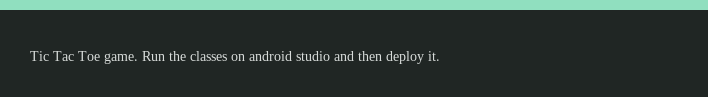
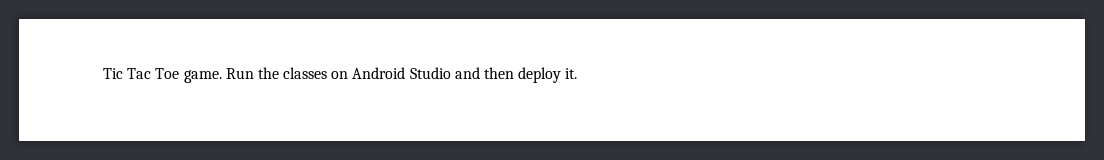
- Run the classes on android studio and then deploy it.
+ Run the classes on Android Studio and then deploy it.

